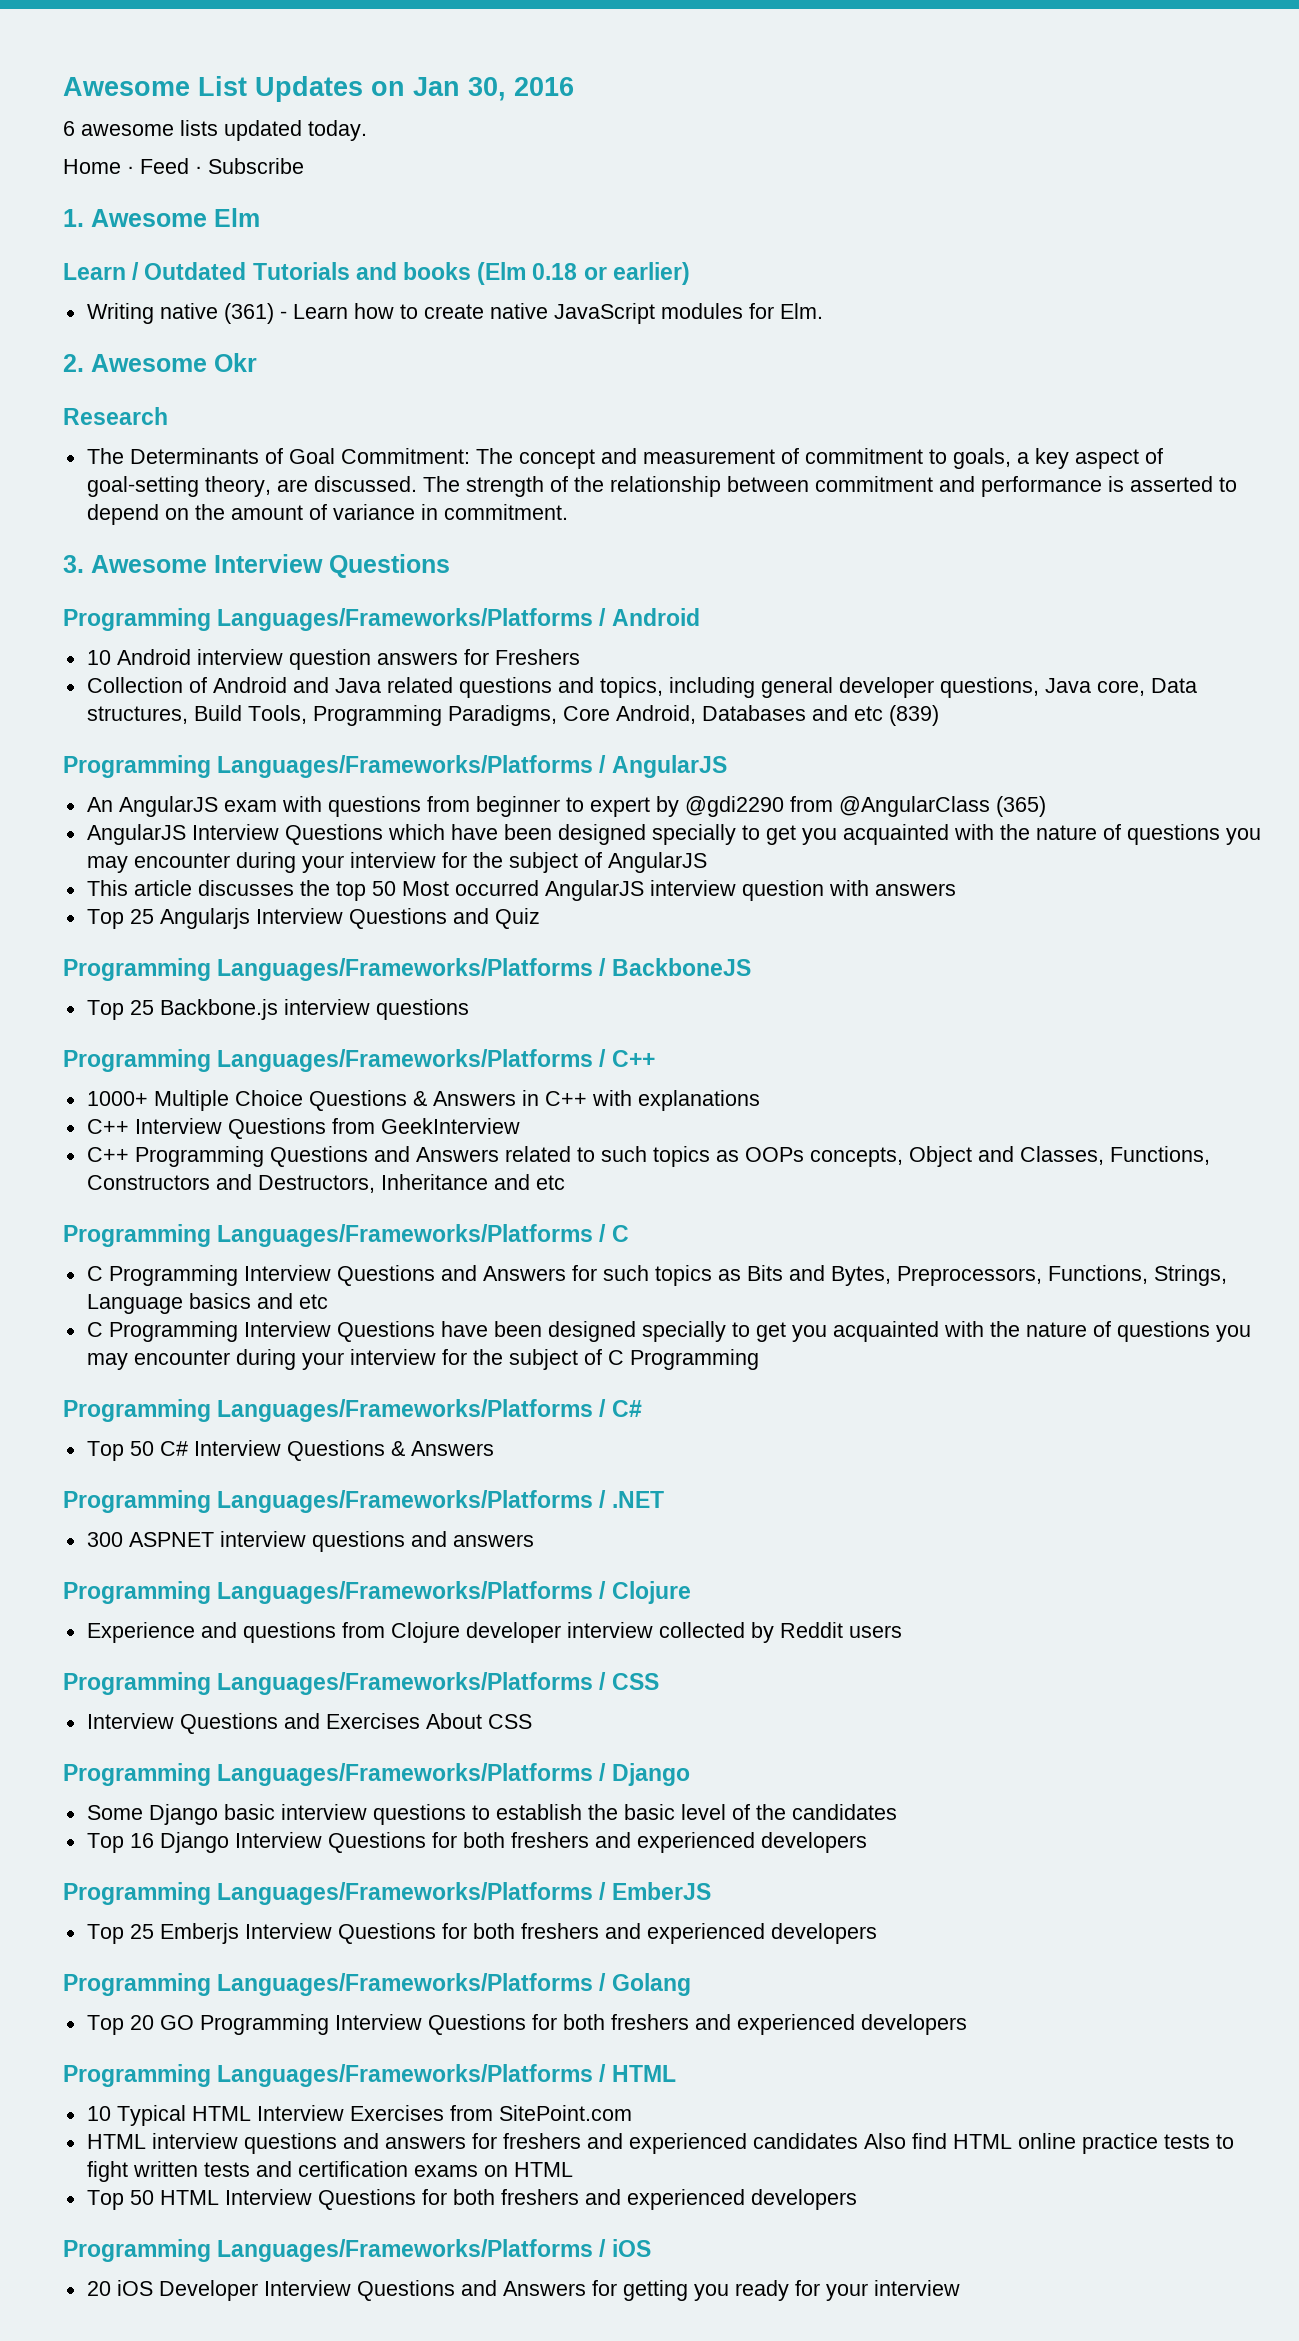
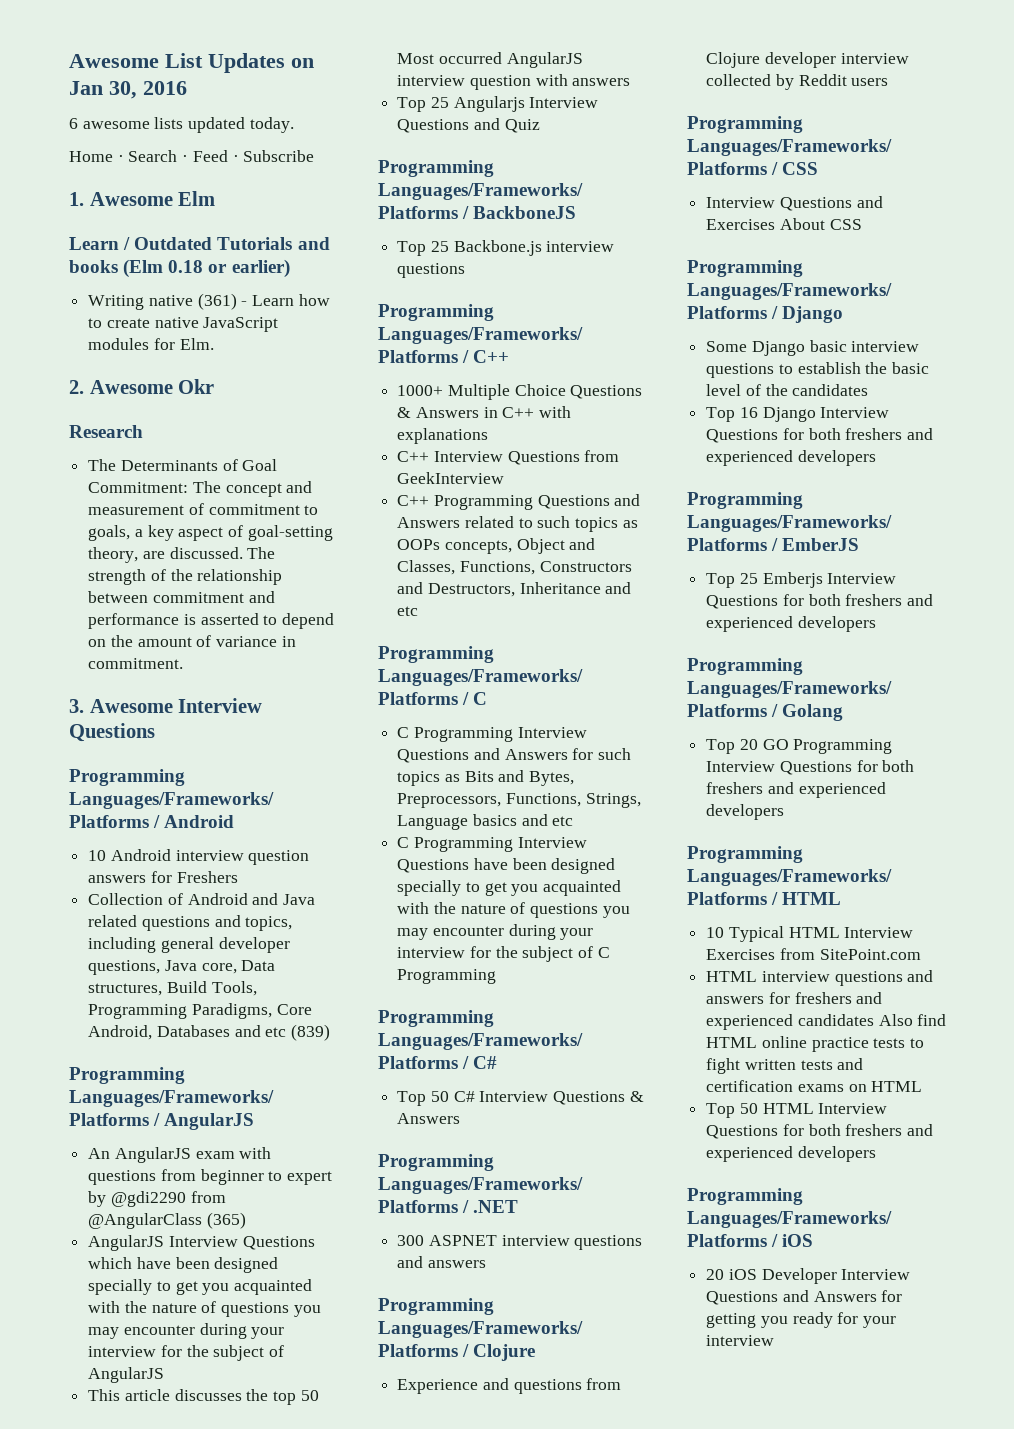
- Home · Feed · Subscribe
+ Home · Search · Feed · Subscribe

